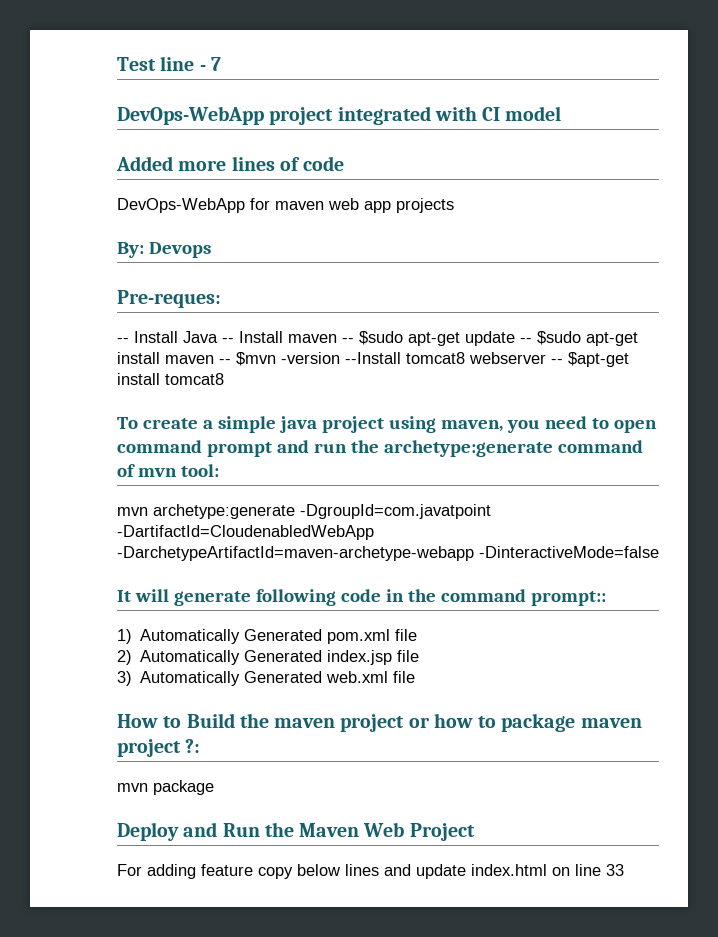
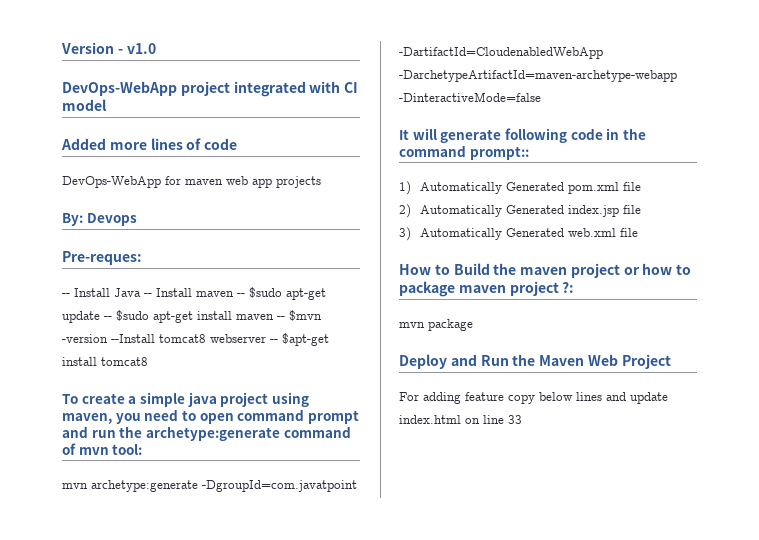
- Test line - 7
+ Version - v1.0

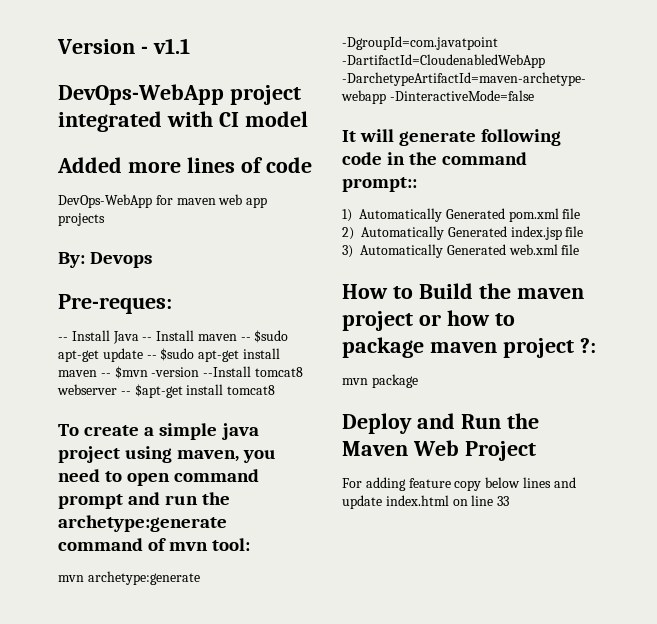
- Version - v1.0
+ Version - v1.1

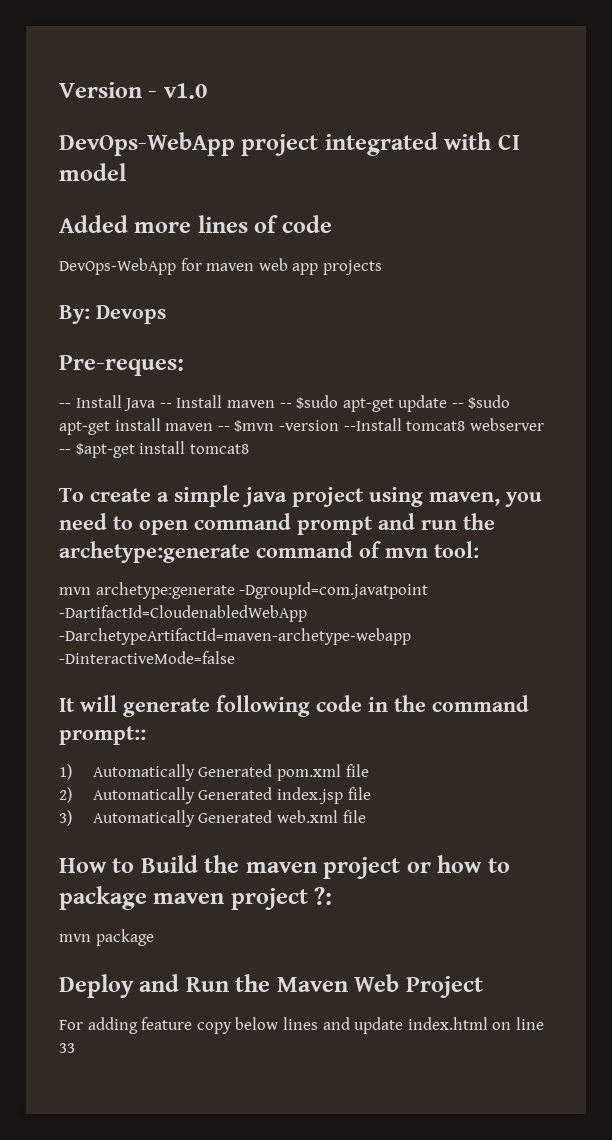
- Version - v1.1
+ Version - v1.0

